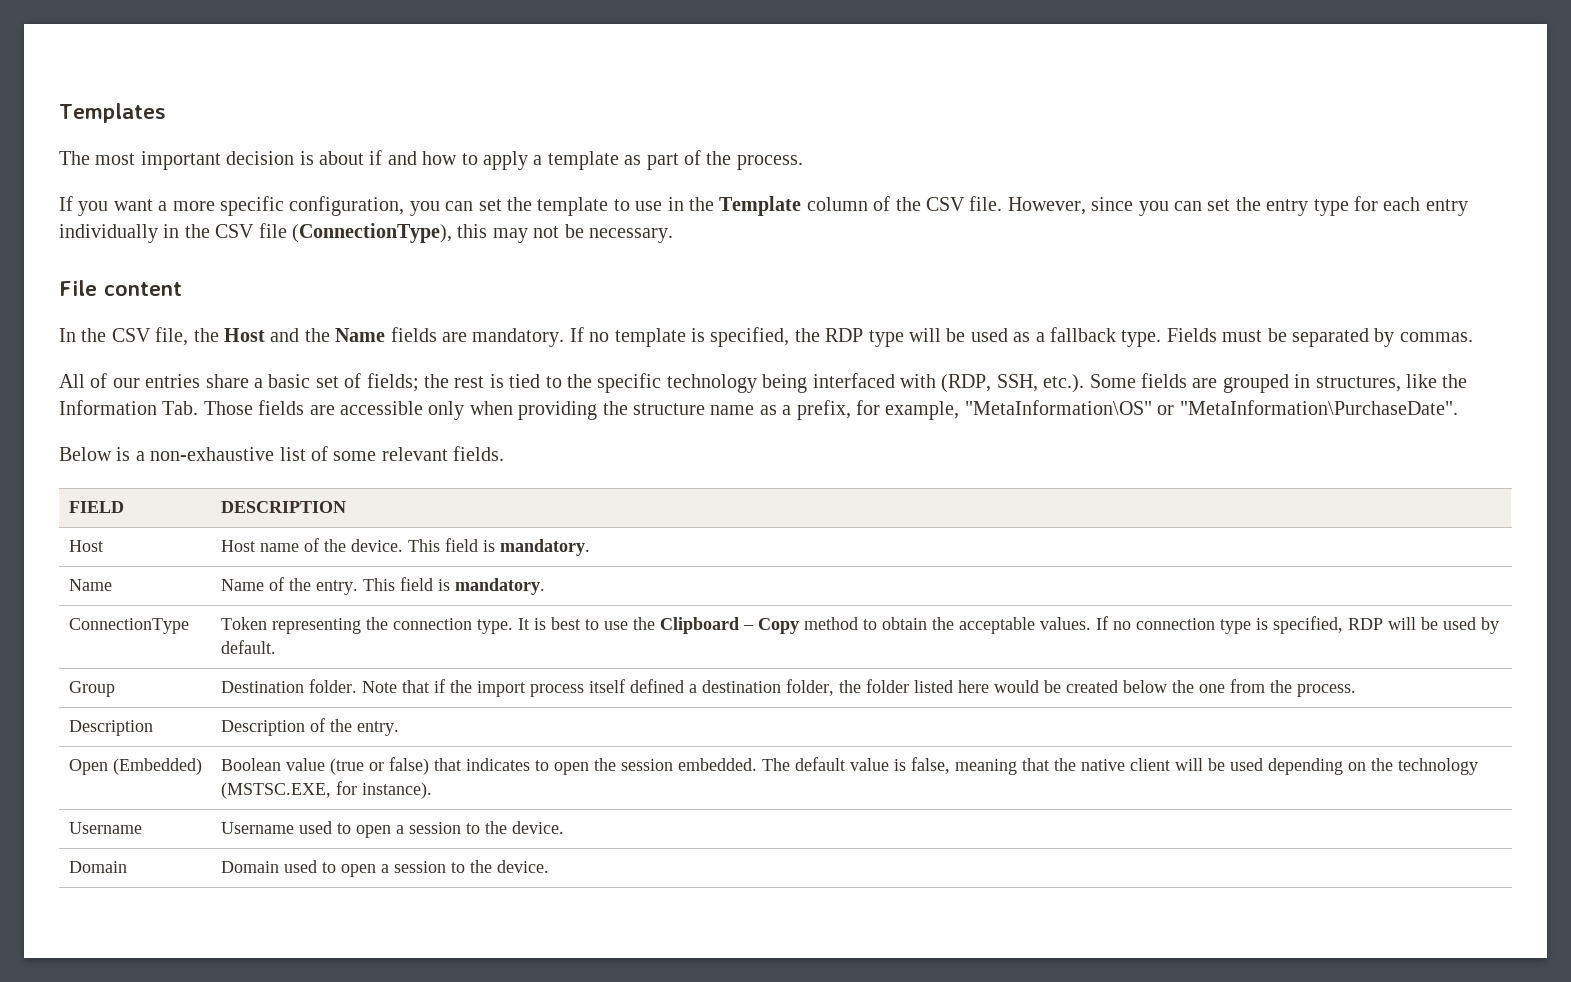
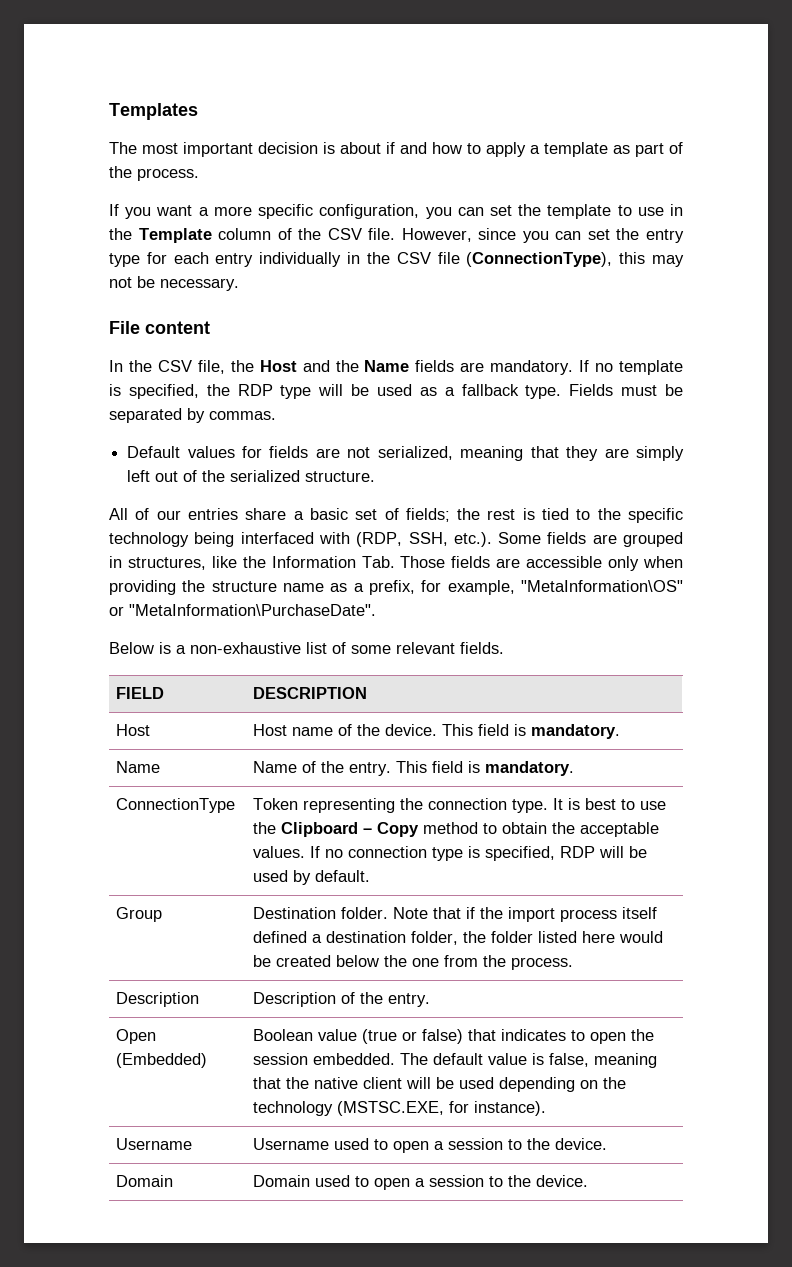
+ Default values for fields are not serialized, meaning that they are simply left out of the serialized structure.

